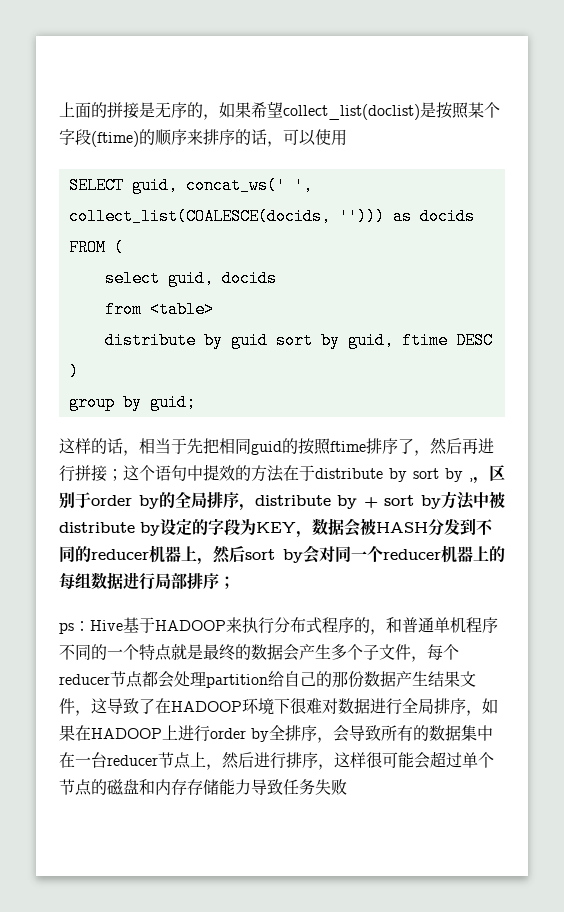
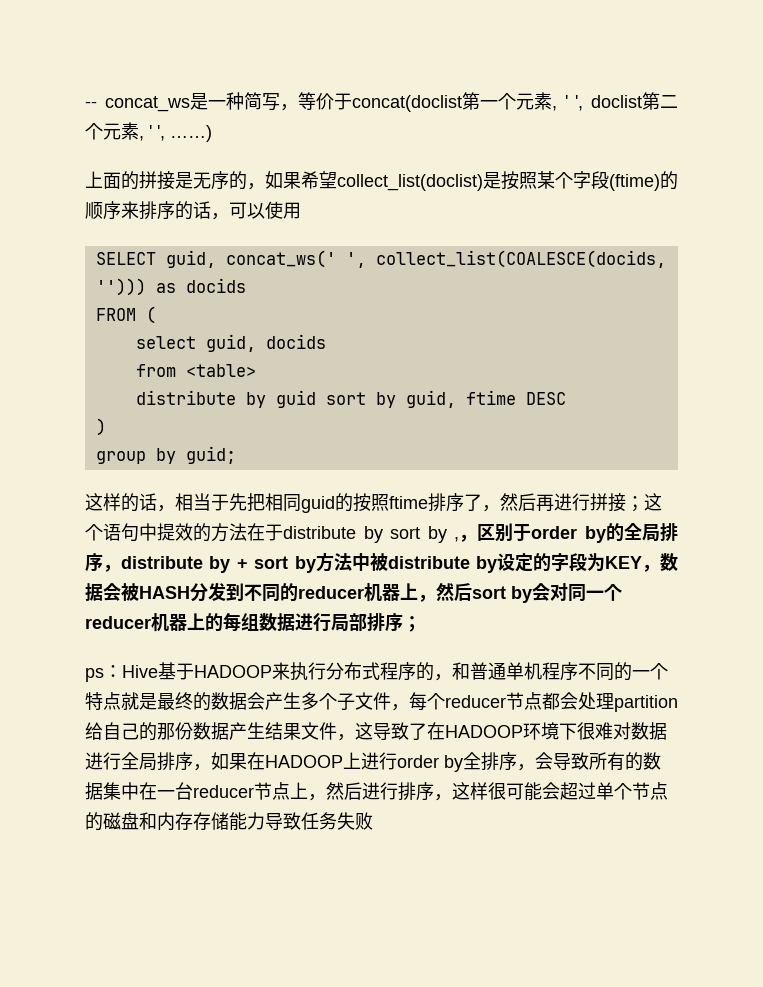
+ -- concat_ws是一种简写，等价于concat(doclist第一个元素, ' ', doclist第二个元素, ' ', ……)

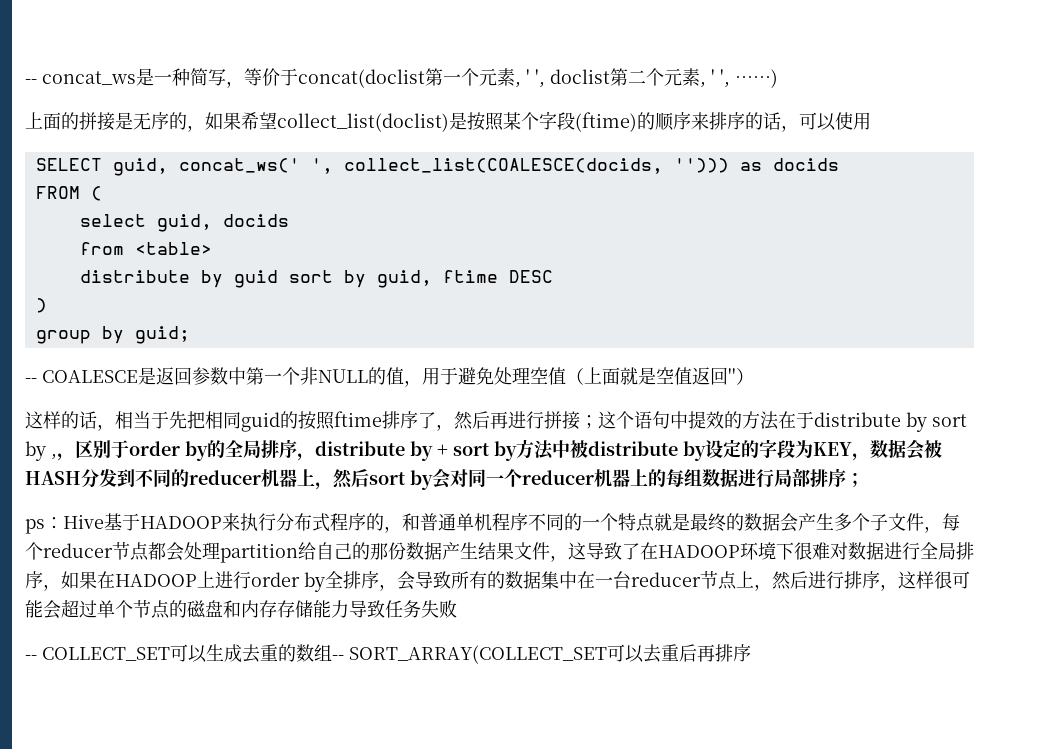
+ -- COALESCE是返回参数中第一个非NULL的值，用于避免处理空值（上面就是空值返回''）
+ -- COLLECT_SET可以生成去重的数组-- SORT_ARRAY(COLLECT_SET可以去重后再排序

